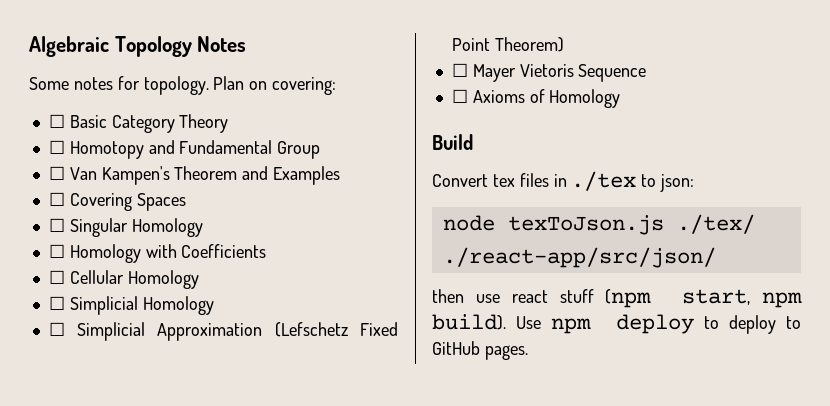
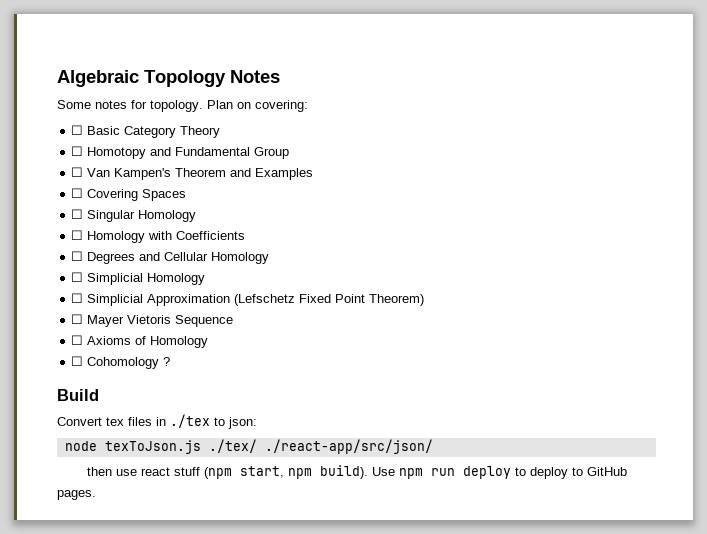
- ☐ Cellular Homology
+ ☐ Degrees and Cellular Homology
+ ☐ Cohomology ?
- Use npm deploy to deploy to GitHub pages.
+ Use npm run deploy to deploy to GitHub pages.

